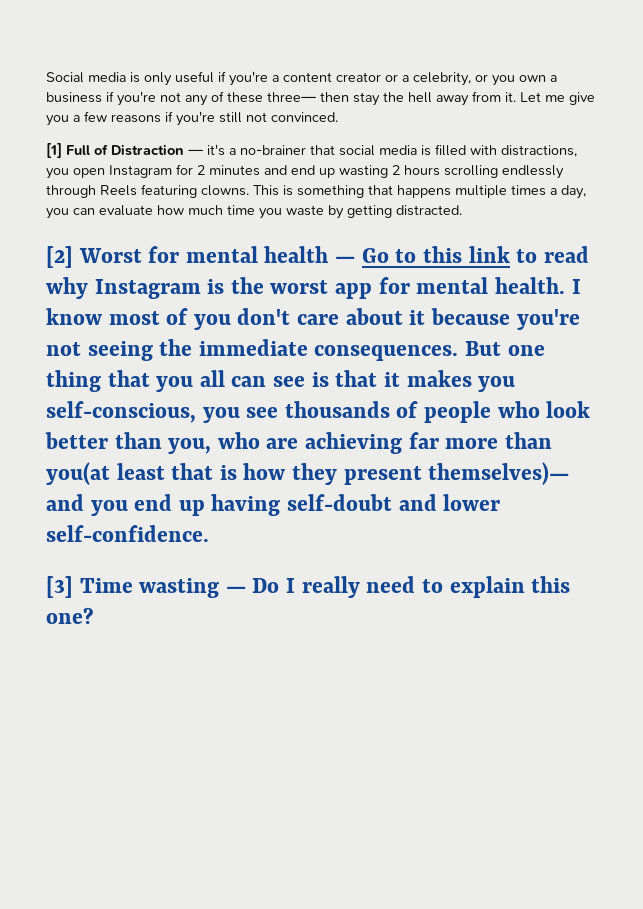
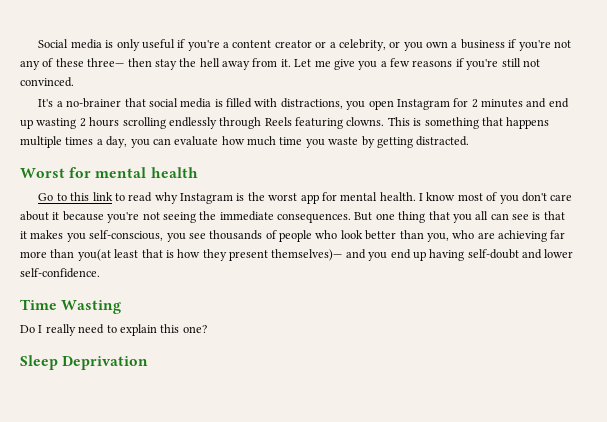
- [1] Full of Distraction — it's a no-brainer that social media is filled with distractions, you open Instagram for 2 minutes and end up wasting 2 hours scrolling endlessly through Reels featuring clowns.
+ It's a no-brainer that social media is filled with distractions, you open Instagram for 2 minutes and end up wasting 2 hours scrolling endlessly through Reels featuring clowns.
- [2] Worst for mental health — Go to this link to read why Instagram is the worst app for mental health.
+ Worst for mental health
+ Go to this link to read why Instagram is the worst app for mental health.
- [3] Time wasting — Do I really need to explain this one?
+ Time Wasting
+ Do I really need to explain this one?
+ Sleep Deprivation

